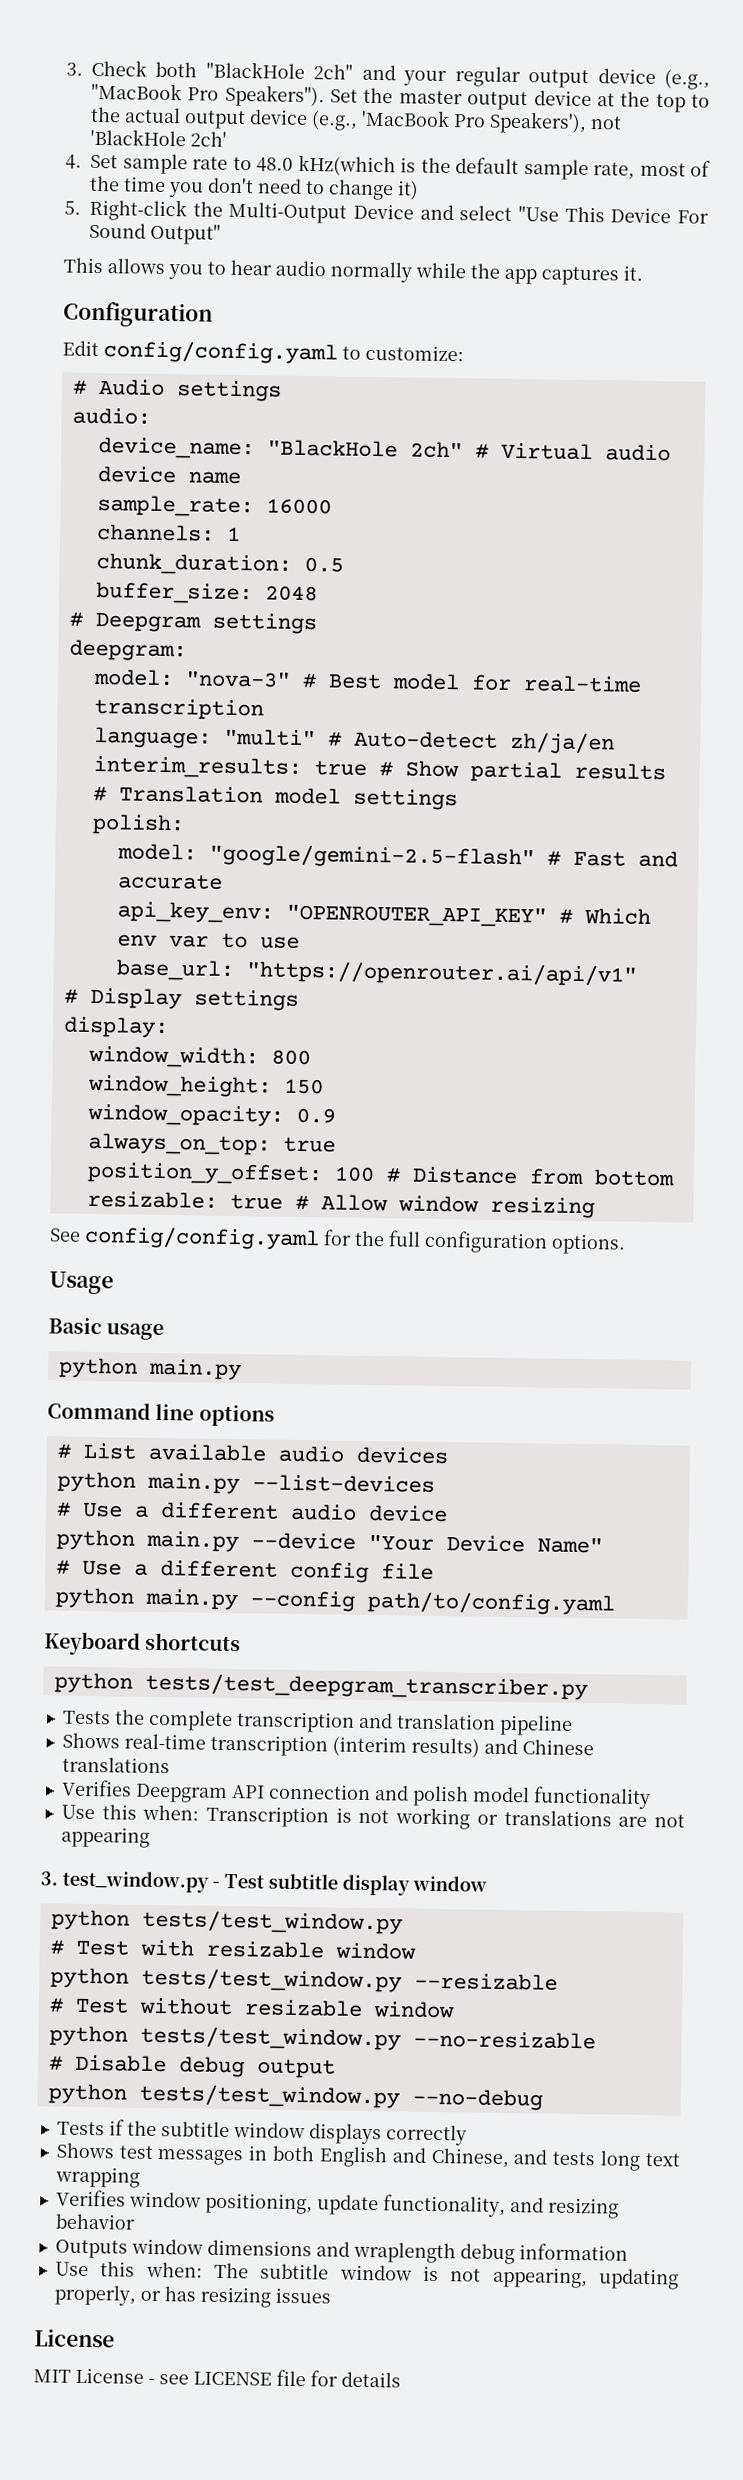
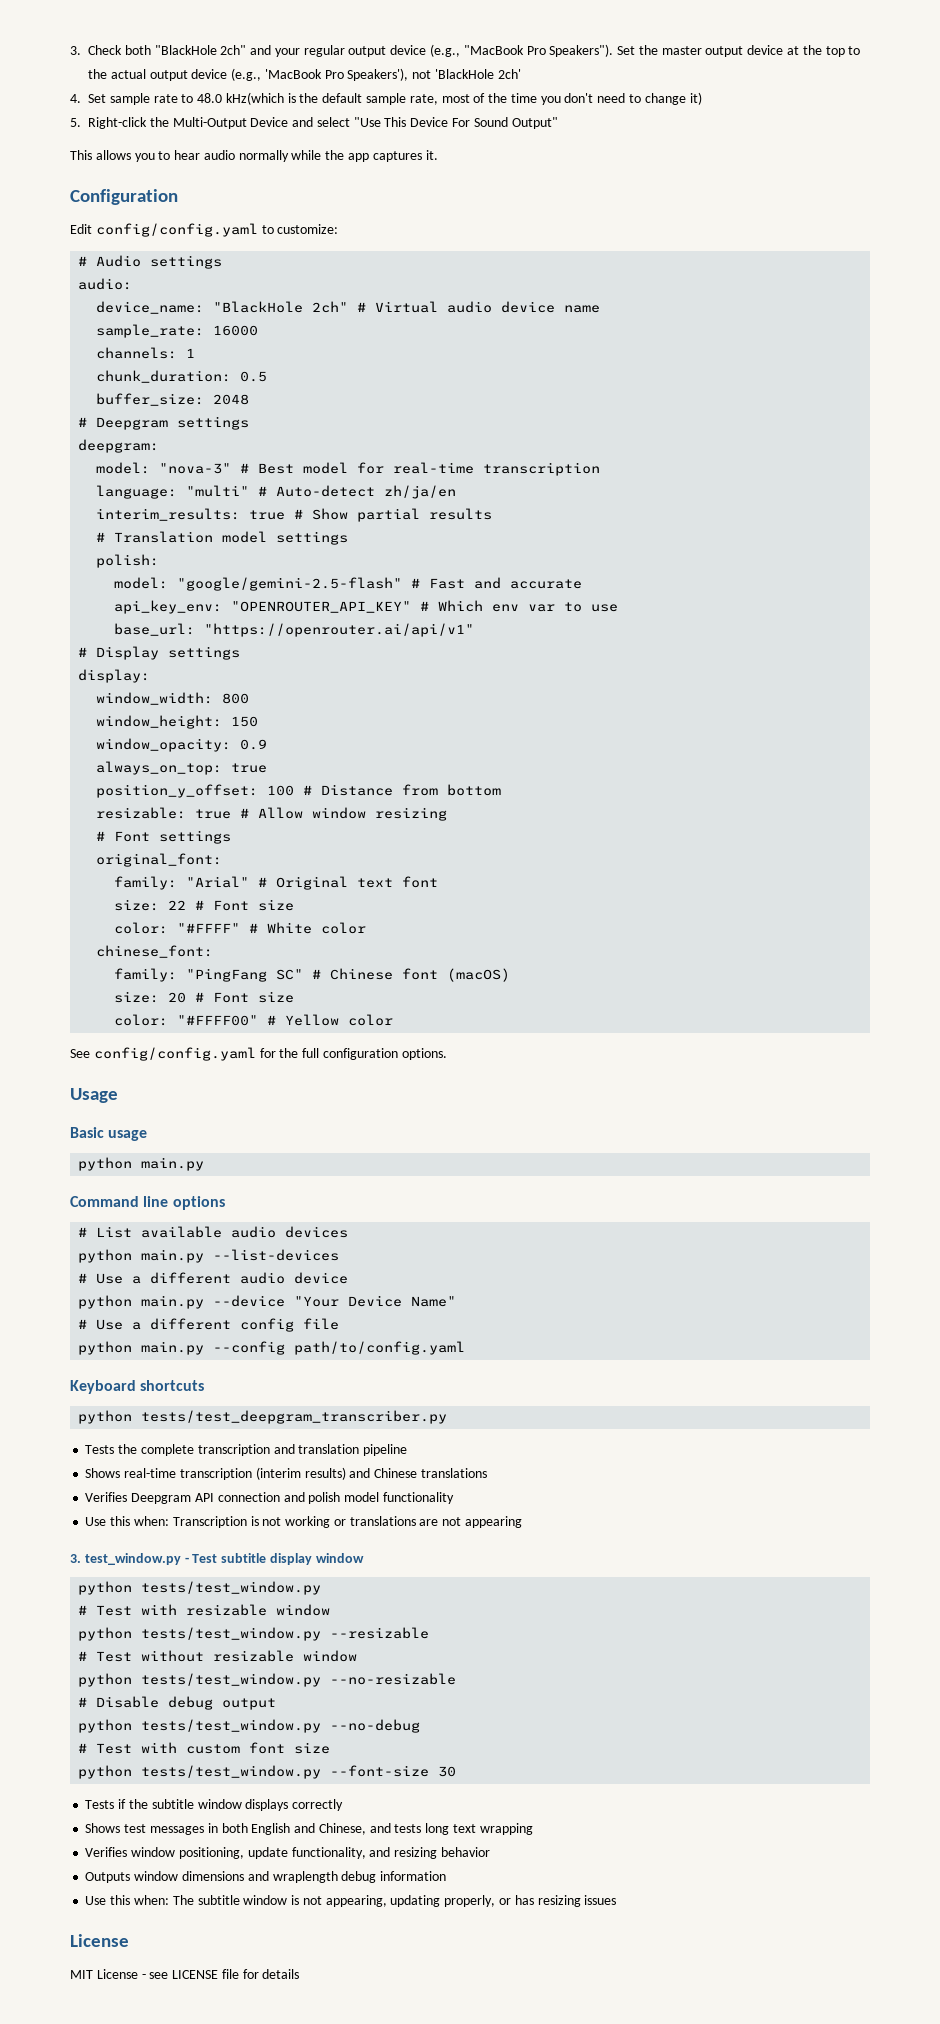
+ # Font settings
+ original_font:
+ family: "Arial" # Original text font
+ size: 22 # Font size
+ color: "#FFFF" # White color
+ chinese_font:
+ family: "PingFang SC" # Chinese font (macOS)
+ size: 20 # Font size
+ color: "#FFFF00" # Yellow color
+ # Test with custom font size
+ python tests/test_window.py --font-size 30

